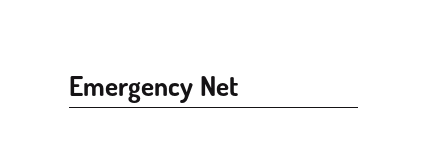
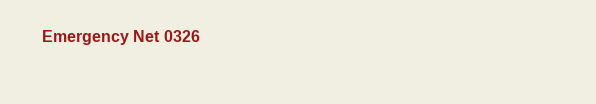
- Emergency Net
+ Emergency Net 0326

